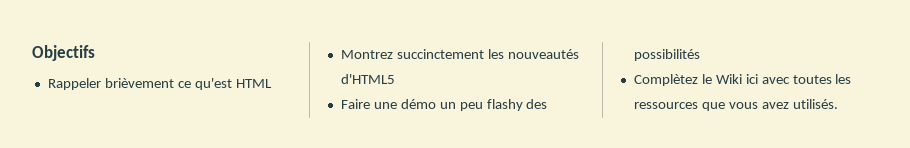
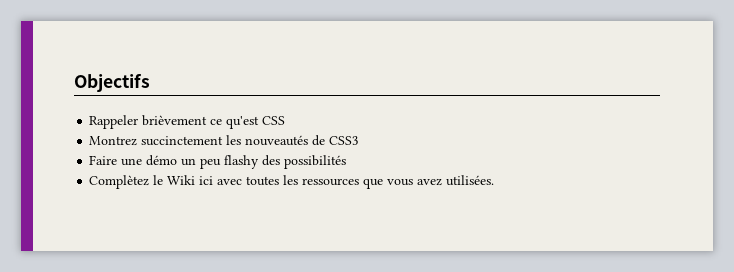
- Rappeler brièvement ce qu'est HTML
+ Rappeler brièvement ce qu'est CSS
- Montrez succinctement les nouveautés d'HTML5
+ Montrez succinctement les nouveautés de CSS3
- Complètez le Wiki ici avec toutes les ressources que vous avez utilisés.
+ Complètez le Wiki ici avec toutes les ressources que vous avez utilisées.

